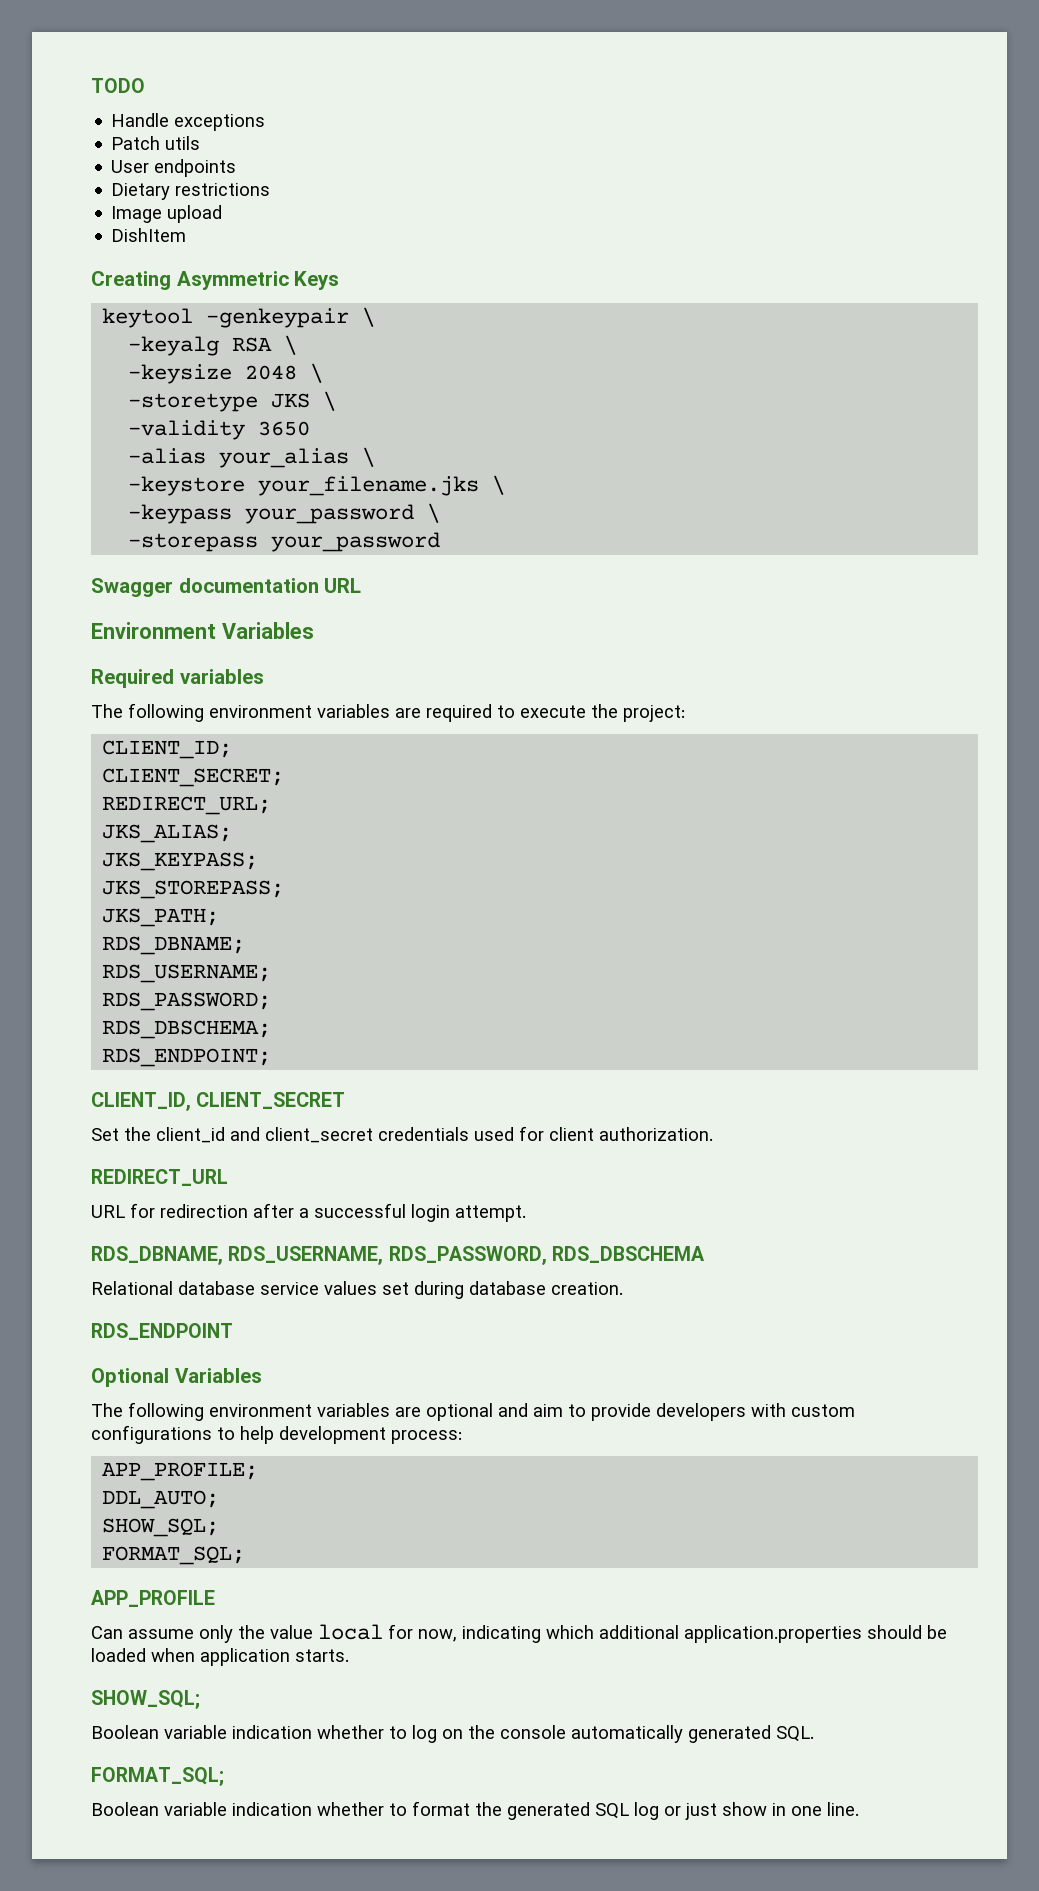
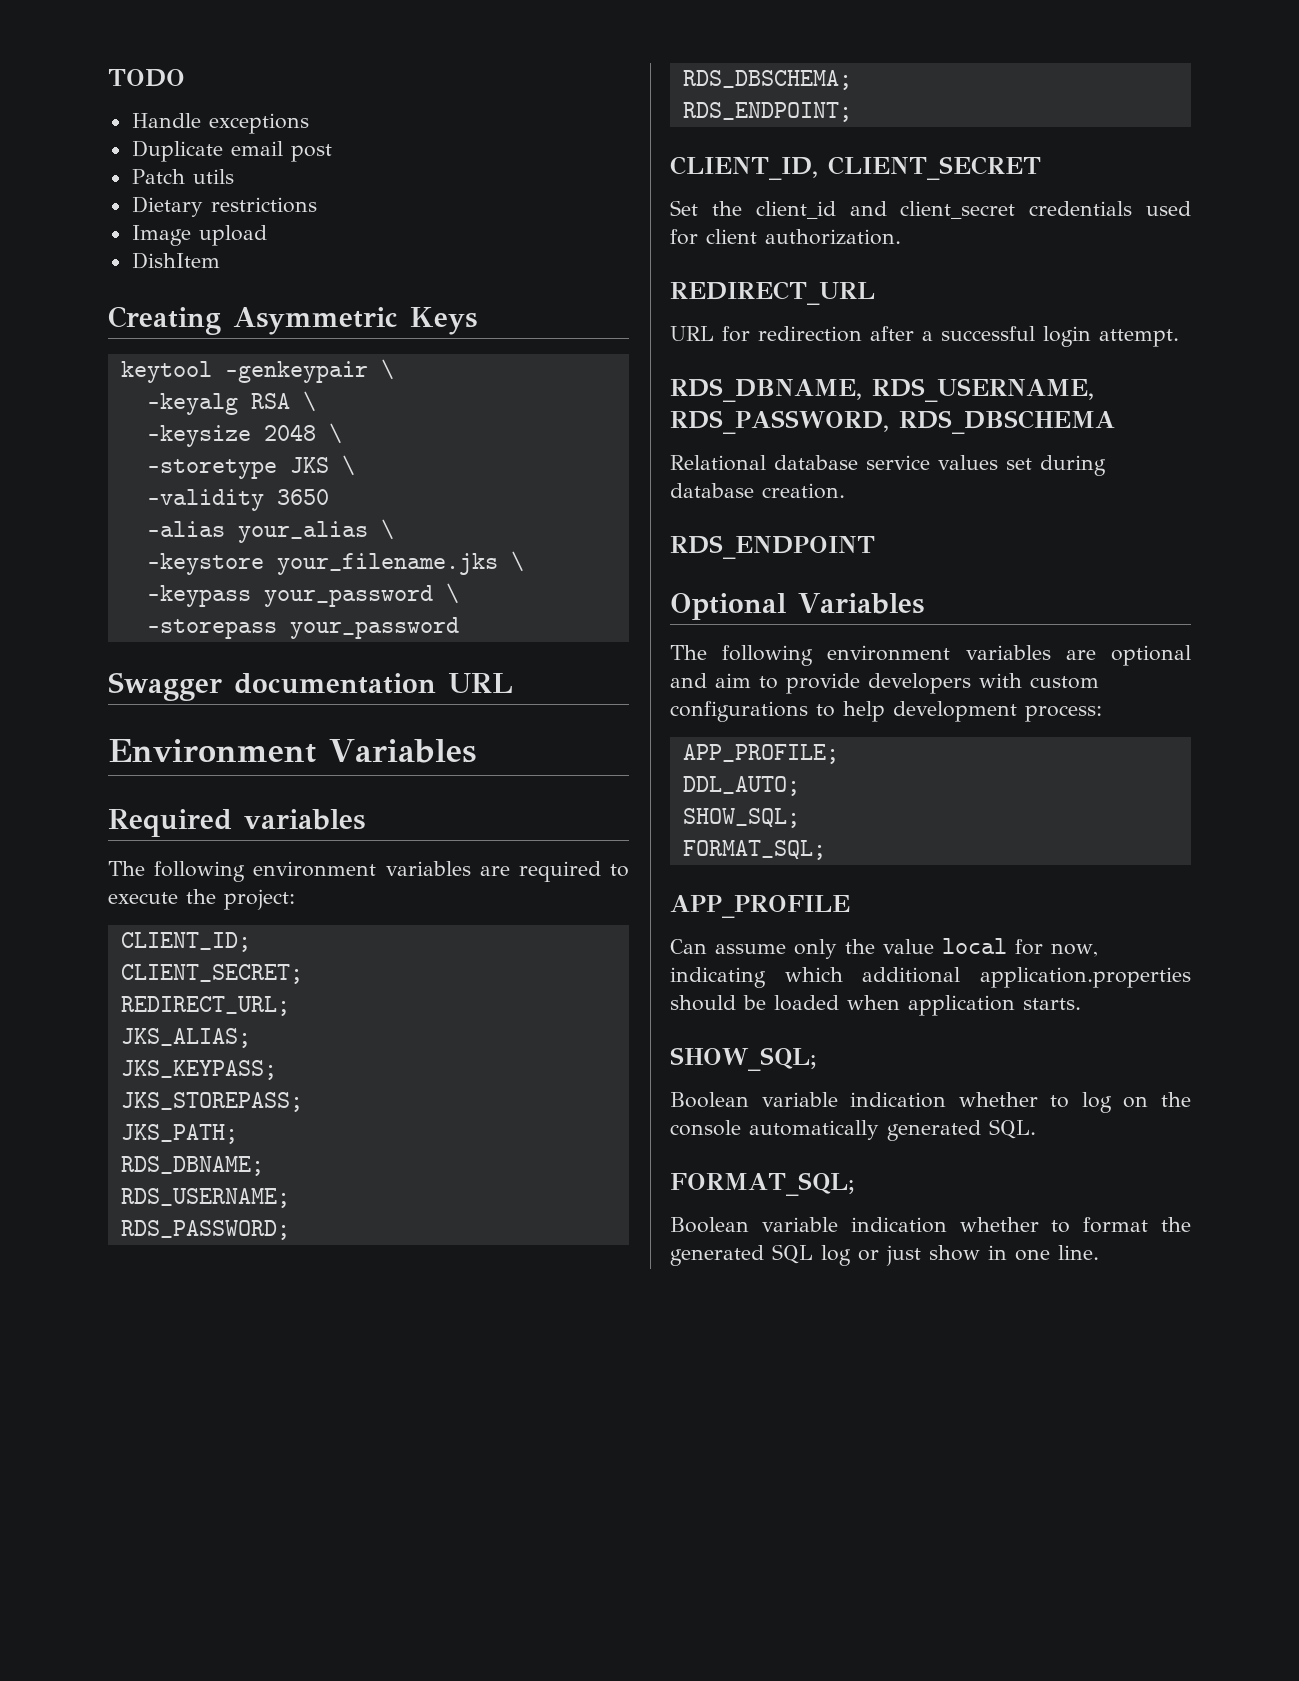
+ Duplicate email post
- User endpoints

